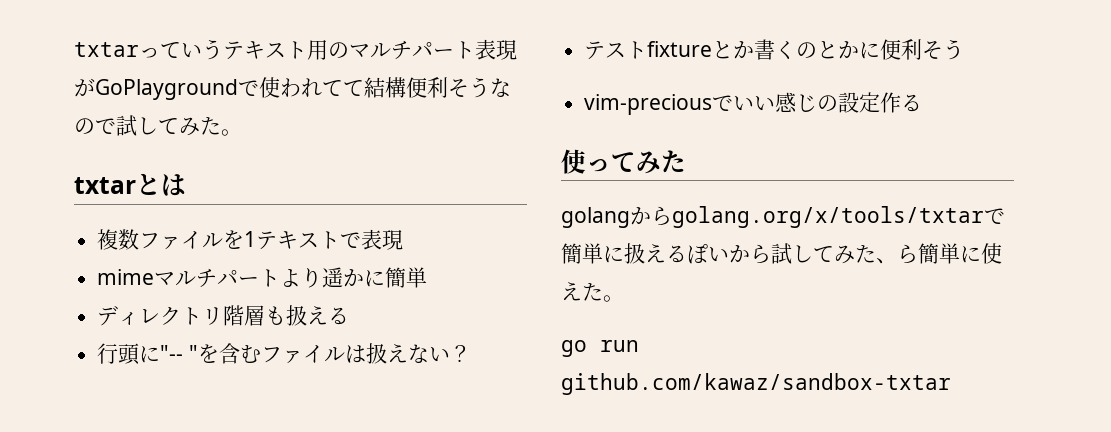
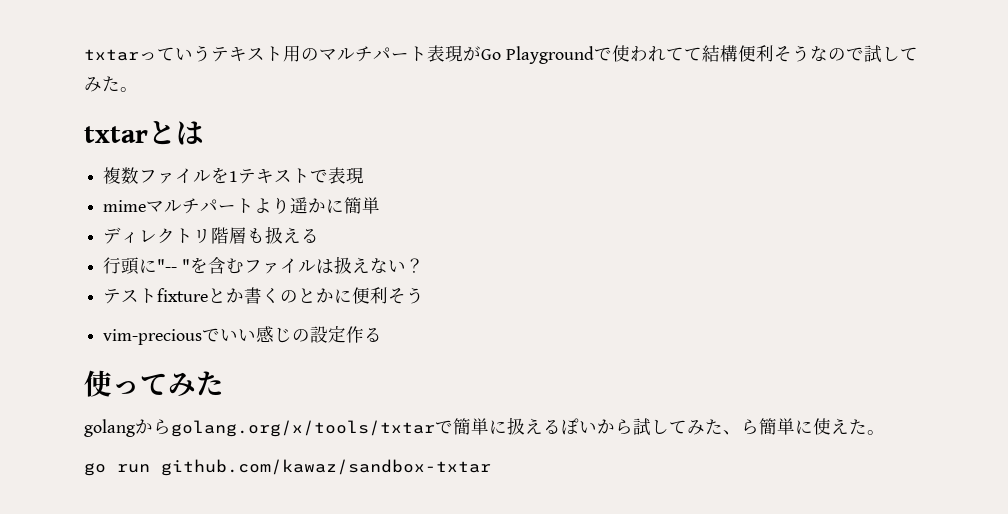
- txtarっていうテキスト用のマルチパート表現がGoPlaygroundで使われてて結構便利そうなので試してみた。
+ txtarっていうテキスト用のマルチパート表現がGo Playgroundで使われてて結構便利そうなので試してみた。

